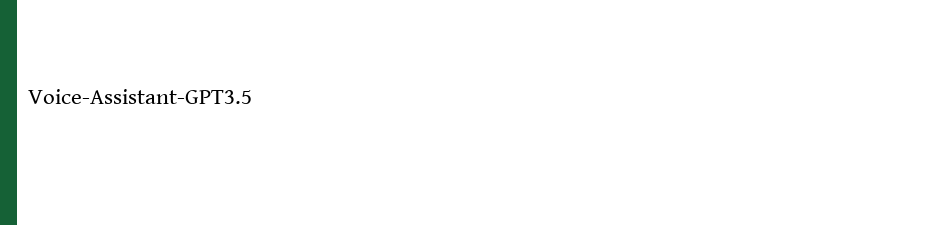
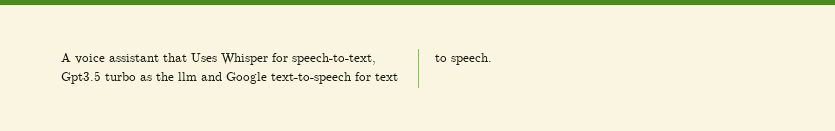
- Voice-Assistant-GPT3.5
+ A voice assistant that Uses Whisper for speech-to-text, Gpt3.5 turbo as the llm and Google text-to-speech for text to speech.

